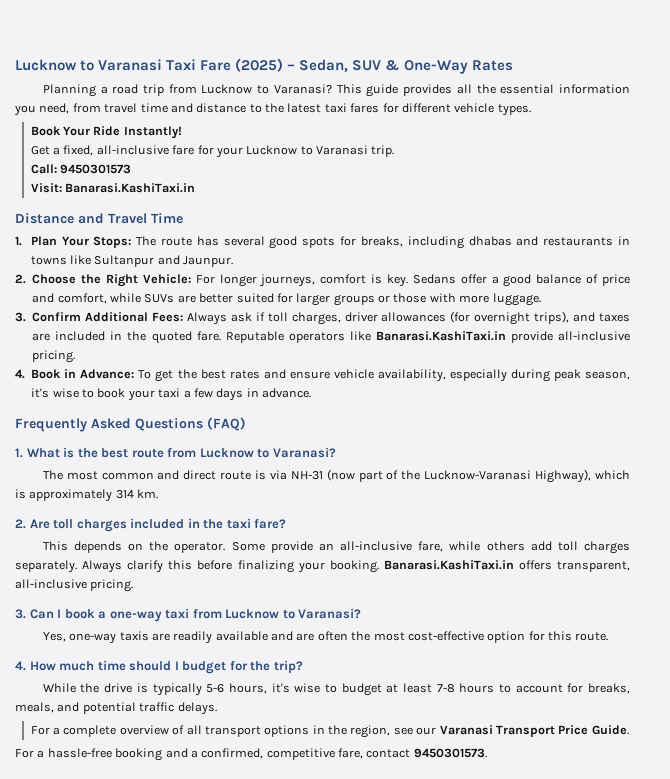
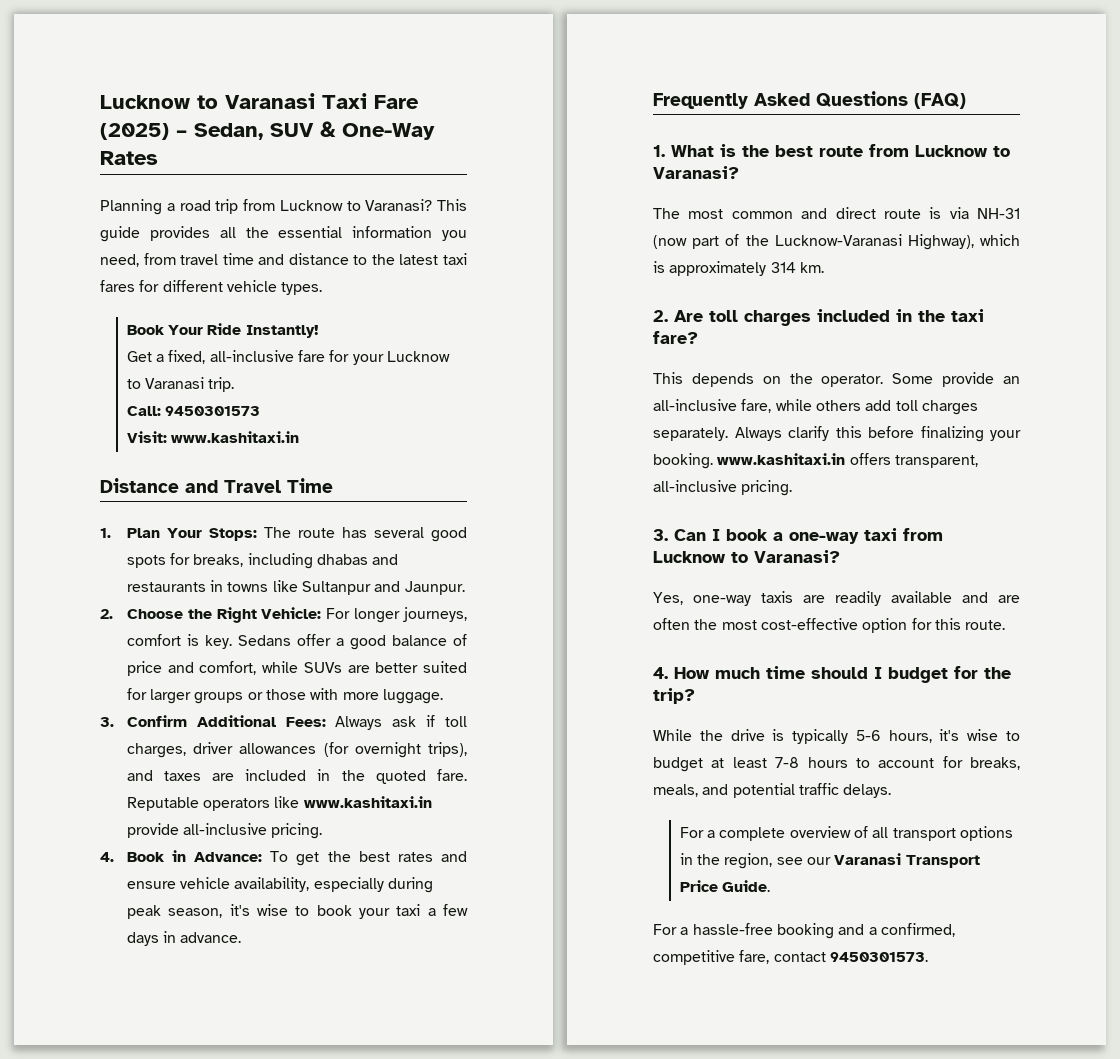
- Visit: Banarasi.KashiTaxi.in
+ Visit: www.kashitaxi.in
- Reputable operators like Banarasi.KashiTaxi.in provide all-inclusive pricing.
+ Reputable operators like www.kashitaxi.in provide all-inclusive pricing.
- Always clarify this before finalizing your booking. Banarasi.KashiTaxi.in offers transparent, all-inclusive pricing.
+ Always clarify this before finalizing your booking. www.kashitaxi.in offers transparent, all-inclusive pricing.

